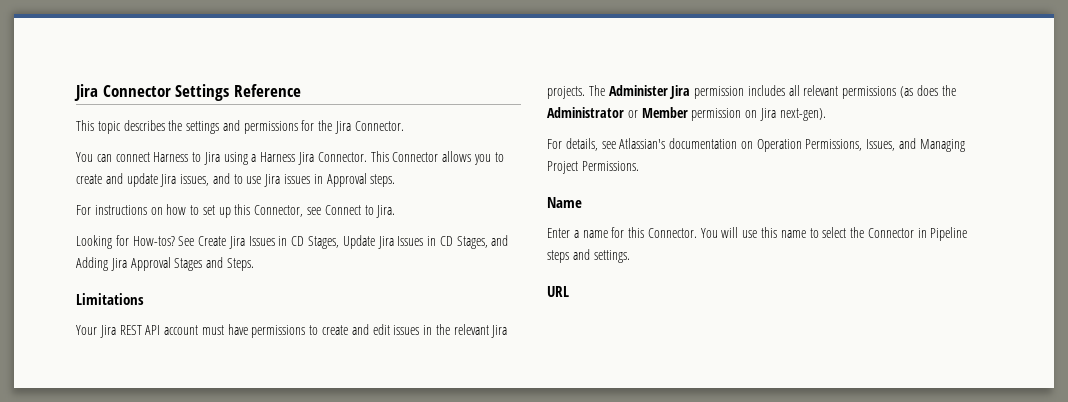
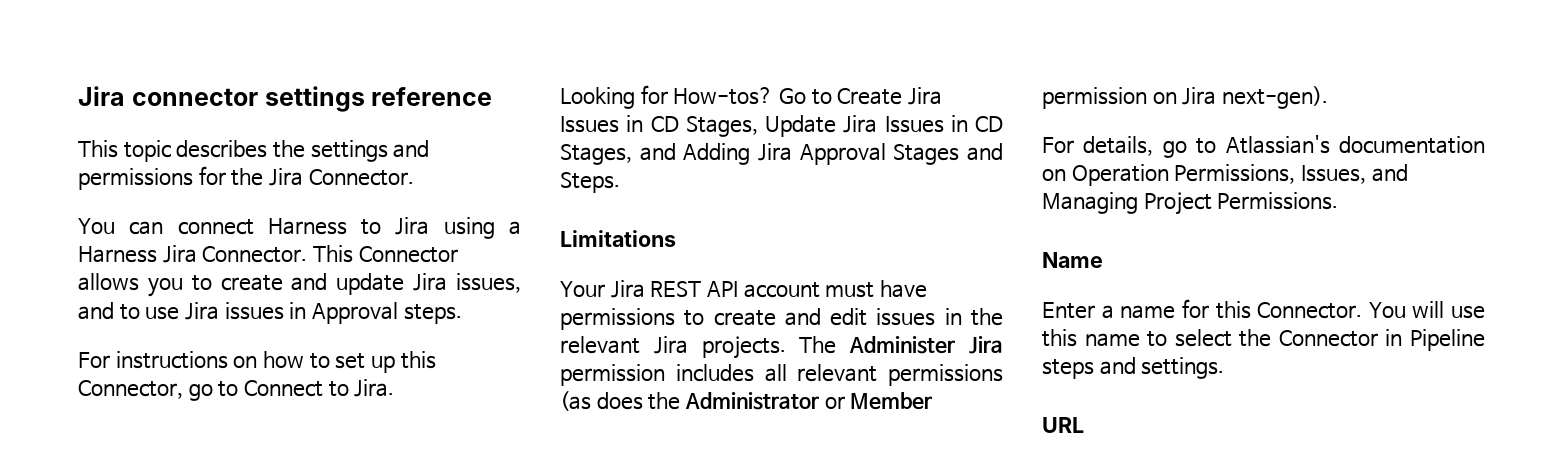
- Jira Connector Settings Reference
+ Jira connector settings reference
- For instructions on how to set up this Connector, see Connect to Jira.
+ For instructions on how to set up this Connector, go to Connect to Jira.
- See Create Jira Issues in CD Stages, Update Jira Issues in CD Stages, and Adding Jira Approval Stages and Steps.
+ Go to Create Jira Issues in CD Stages, Update Jira Issues in CD Stages, and Adding Jira Approval Stages and Steps.
- For details, see Atlassian's documentation on Operation Permissions, Issues, and Managing Project Permissions.
+ For details, go to Atlassian's documentation on Operation Permissions, Issues, and Managing Project Permissions.

